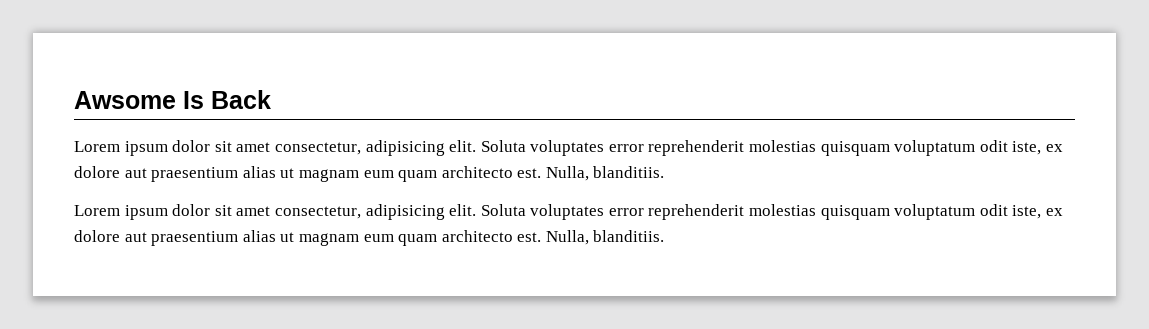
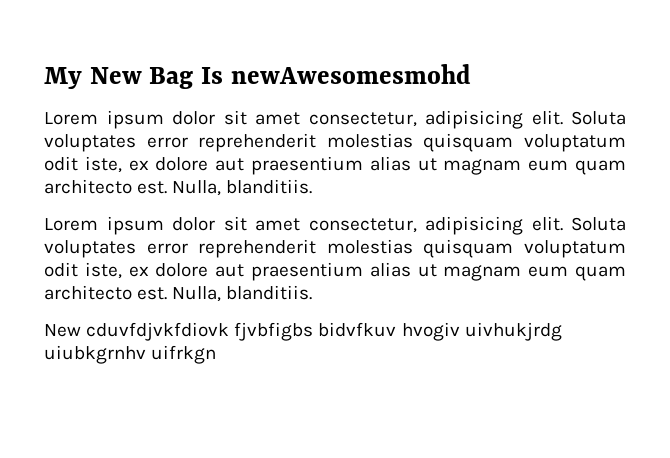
- Awsome Is Back
+ My New Bag Is newAwesomesmohd
+ New cduvfdjvkfdiovk fjvbfigbs bidvfkuv hvogiv uivhukjrdg uiubkgrnhv uifrkgn

